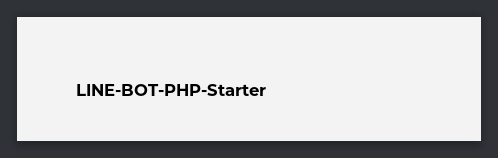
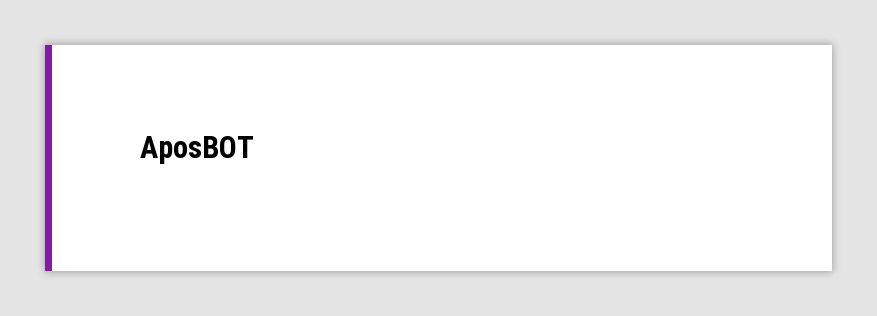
- LINE-BOT-PHP-Starter
+ AposBOT

